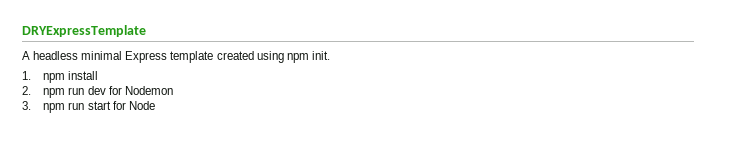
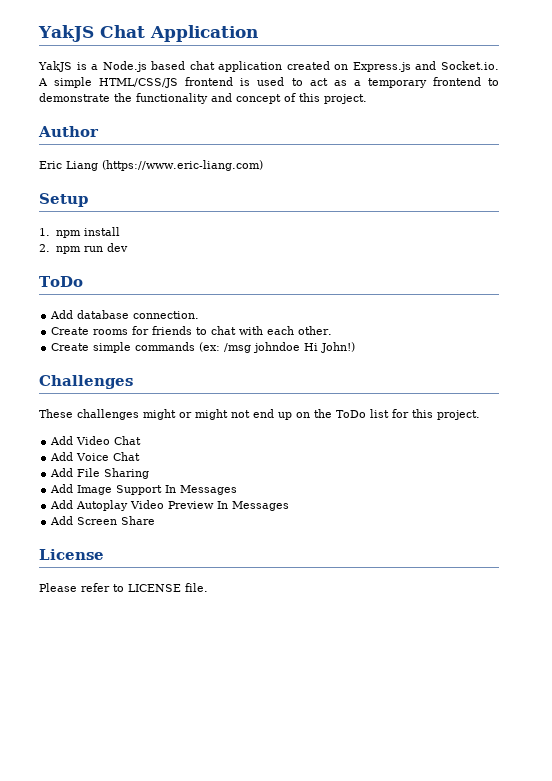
- DRYExpressTemplate
- A headless minimal Express template created using npm init.
+ YakJS Chat Application
+ YakJS is a Node.js based chat application created on Express.js and Socket.io. A simple HTML/CSS/JS frontend is used to act as a temporary frontend to demonstrate the functionality and concept of this project.
+ Author
+ Eric Liang (https://www.eric-liang.com)
+ Setup
- 2. npm run dev for Nodemon
- 3. npm run start for Node
+ 2. npm run dev
+ ToDo
+ Add database connection.
+ Create rooms for friends to chat with each other.
+ Create simple commands (ex: /msg johndoe Hi John!)
+ Challenges
+ These challenges might or might not end up on the ToDo list for this project.
+ Add Video Chat
+ Add Voice Chat
+ Add File Sharing
+ Add Image Support In Messages
+ Add Autoplay Video Preview In Messages
+ Add Screen Share
+ License
+ Please refer to LICENSE file.

